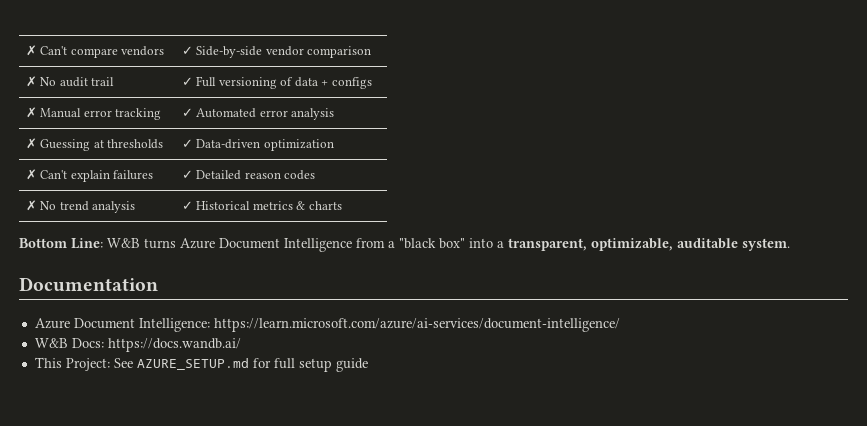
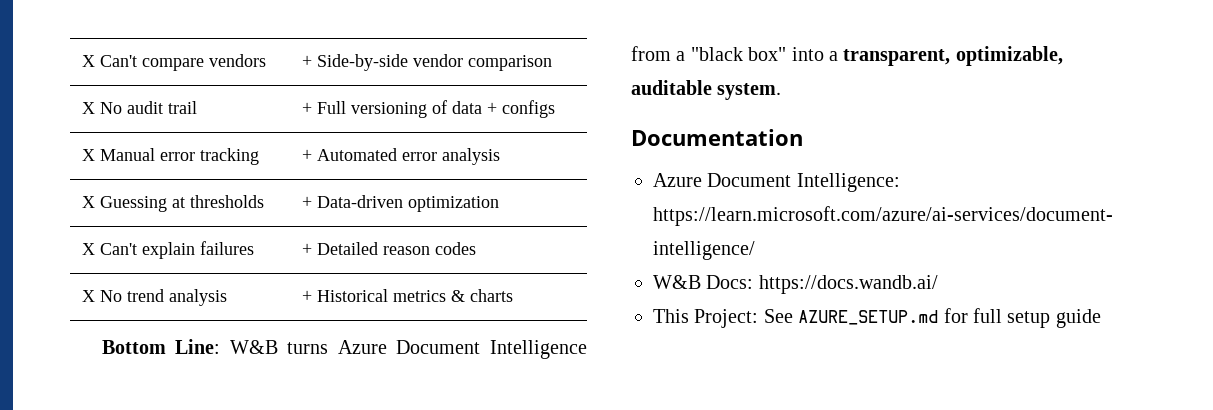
- ✗ Can't compare vendors | ✓ Side-by-side vendor comparison
+ X Can't compare vendors | + Side-by-side vendor comparison
- ✗ No audit trail | ✓ Full versioning of data + configs
+ X No audit trail | + Full versioning of data + configs
- ✗ Manual error tracking | ✓ Automated error analysis
+ X Manual error tracking | + Automated error analysis
- ✗ Guessing at thresholds | ✓ Data-driven optimization
+ X Guessing at thresholds | + Data-driven optimization
- ✗ Can't explain failures | ✓ Detailed reason codes
+ X Can't explain failures | + Detailed reason codes
- ✗ No trend analysis | ✓ Historical metrics & charts
+ X No trend analysis | + Historical metrics & charts

